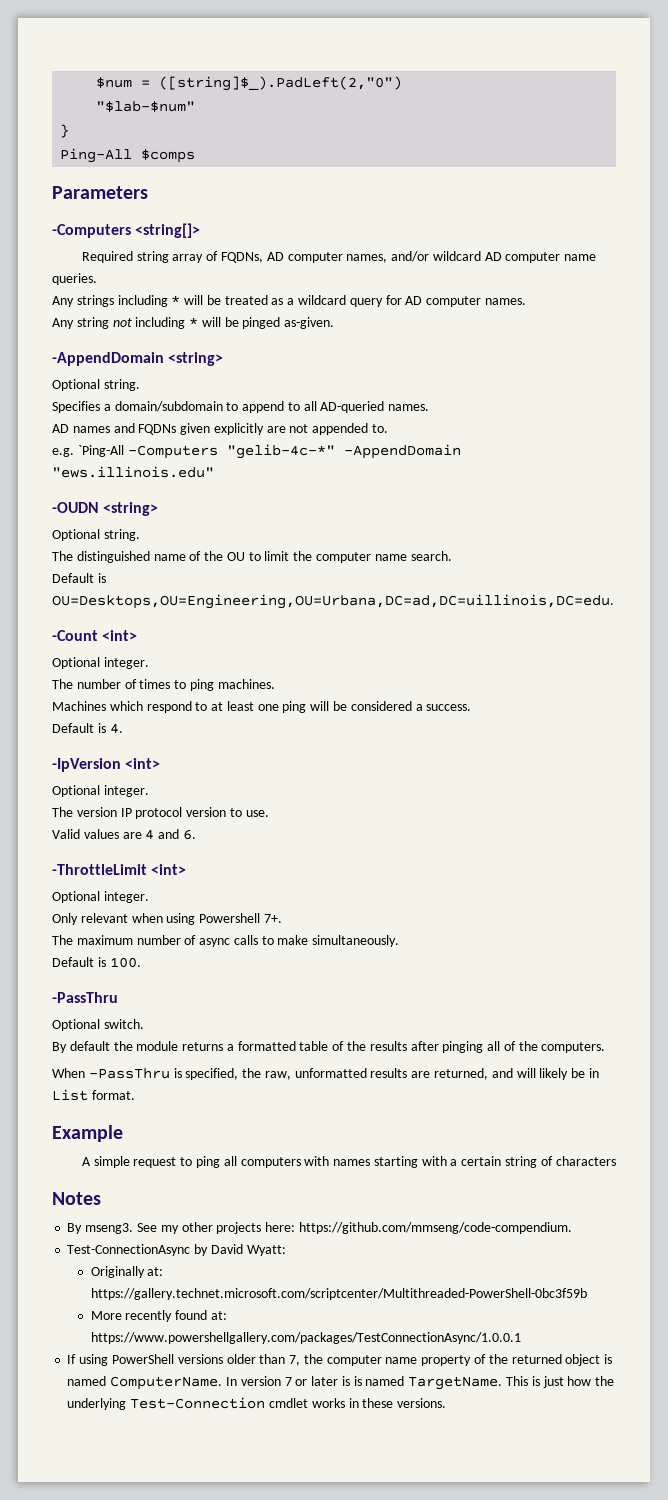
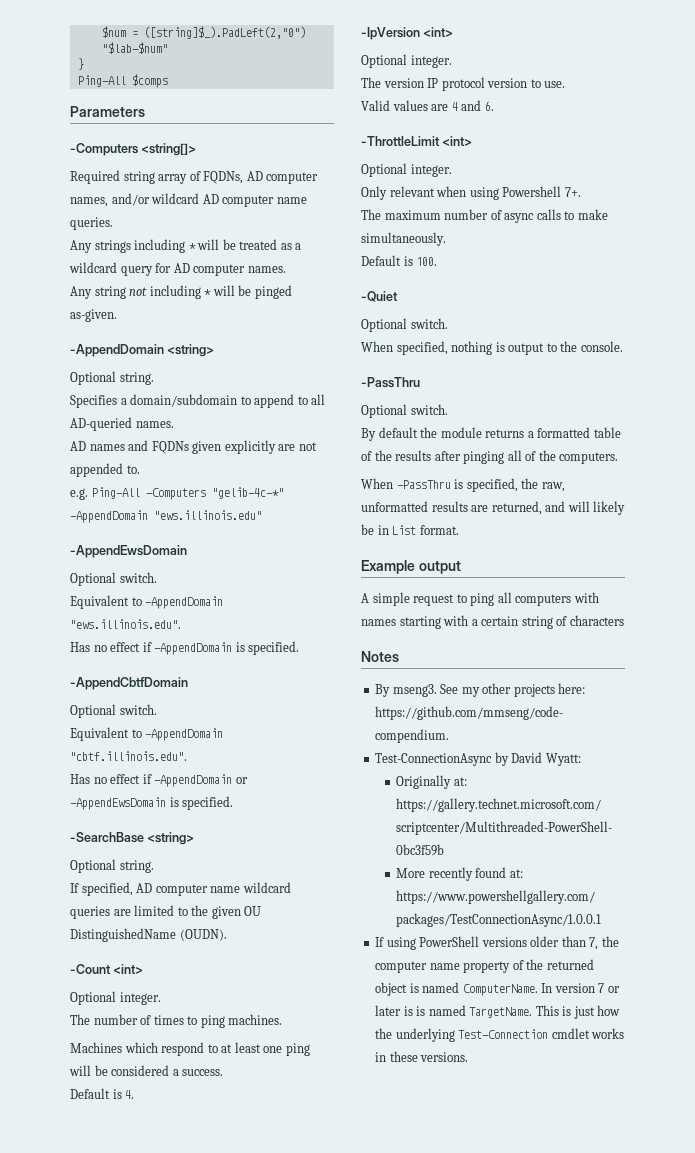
- e.g. `Ping-All -Computers "gelib-4c-*" -AppendDomain "ews.illinois.edu"
- -OUDN <string>
+ e.g. Ping-All -Computers "gelib-4c-*" -AppendDomain "ews.illinois.edu"
+ -AppendEwsDomain
+ Optional switch.
+ Equivalent to -AppendDomain "ews.illinois.edu".
+ Has no effect if -AppendDomain is specified.
+ -AppendCbtfDomain
+ Optional switch.
+ Equivalent to -AppendDomain "cbtf.illinois.edu".
+ Has no effect if -AppendDomain or -AppendEwsDomain is specified.
+ -SearchBase <string>
  Optional string.
- The distinguished name of the OU to limit the computer name search.
- Default is OU=Desktops,OU=Engineering,OU=Urbana,DC=ad,DC=uillinois,DC=edu.
+ If specified, AD computer name wildcard queries are limited to the given OU DistinguishedName (OUDN).
+ -Quiet
+ Optional switch.
+ When specified, nothing is output to the console.
- Example
+ Example output

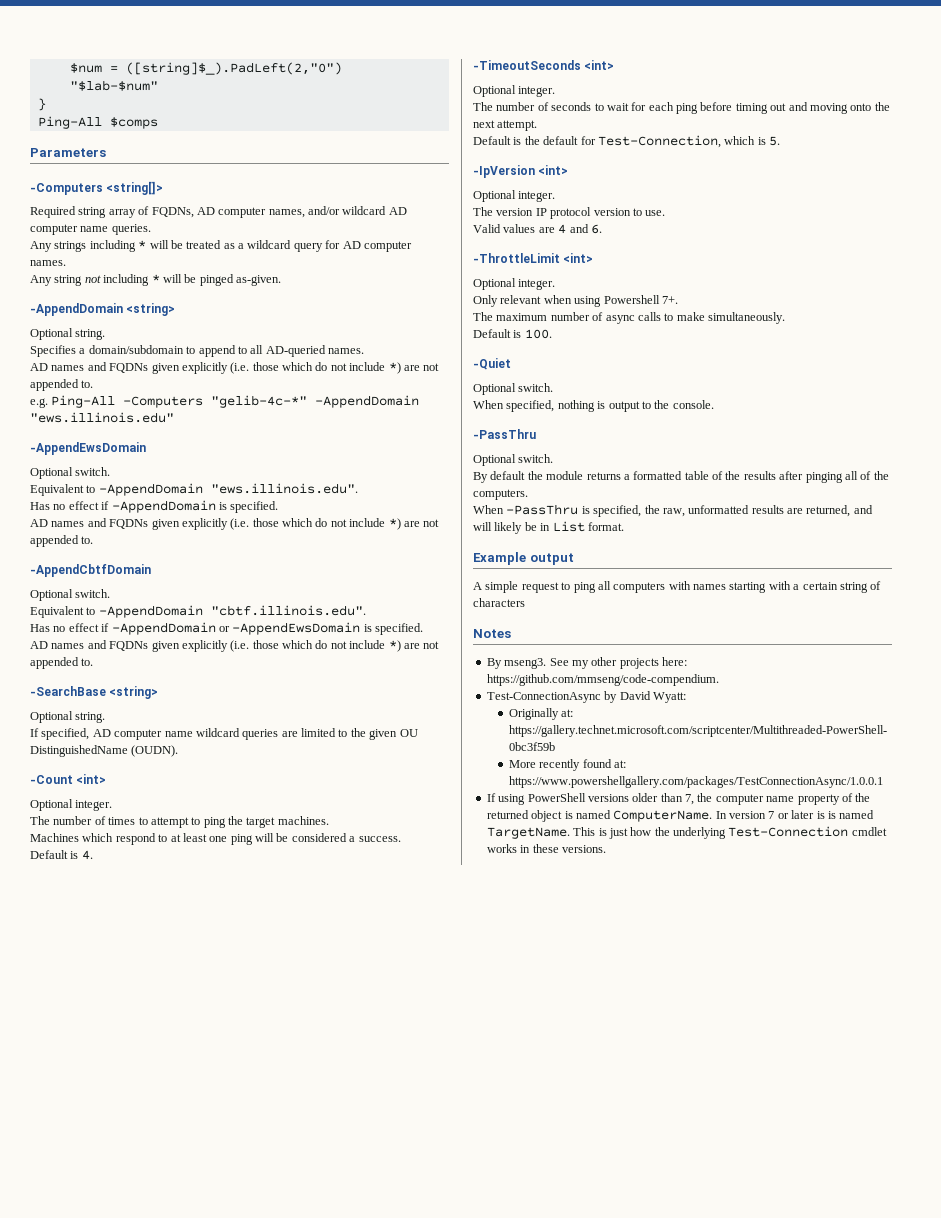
  Specifies a domain/subdomain to append to all AD-queried names.
- AD names and FQDNs given explicitly are not appended to.
+ AD names and FQDNs given explicitly (i.e. those which do not include *) are not appended to.
  Has no effect if -AppendDomain is specified.
+ AD names and FQDNs given explicitly (i.e. those which do not include *) are not appended to.
  Has no effect if -AppendDomain or -AppendEwsDomain is specified.
+ AD names and FQDNs given explicitly (i.e. those which do not include *) are not appended to.
- The number of times to ping machines.
+ The number of times to attempt to ping the target machines.
+ -TimeoutSeconds <int>
+ Optional integer.
+ The number of seconds to wait for each ping before timing out and moving onto the next attempt.
+ Default is the default for Test-Connection, which is 5.

